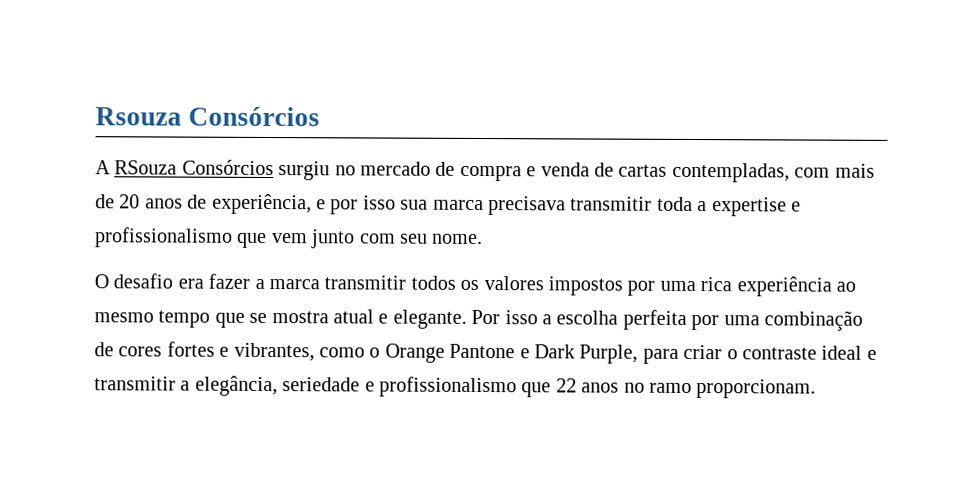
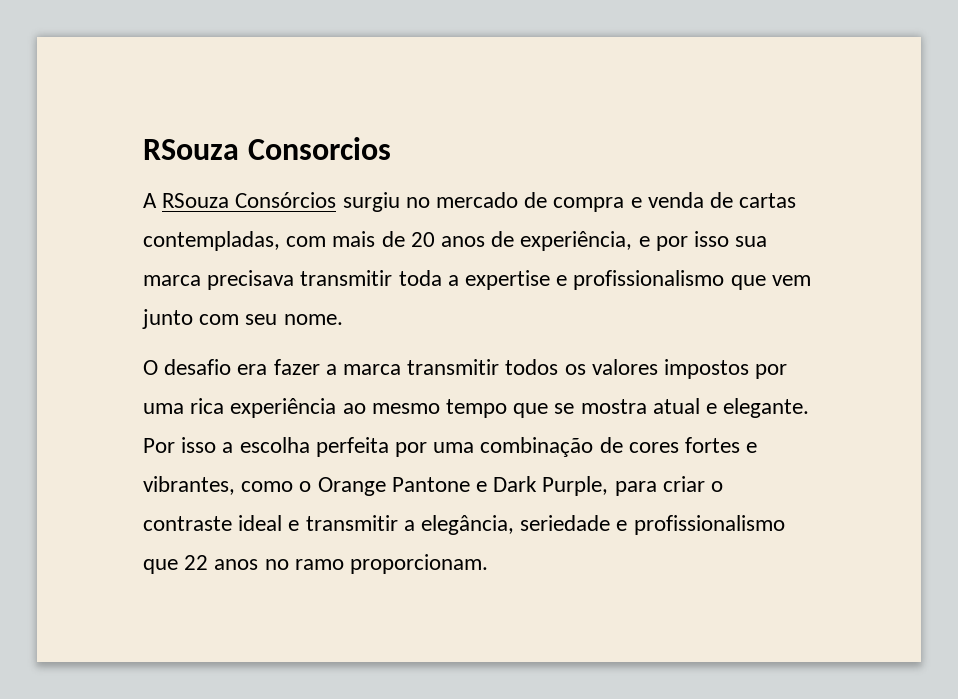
- Rsouza Consórcios
+ RSouza Consorcios

